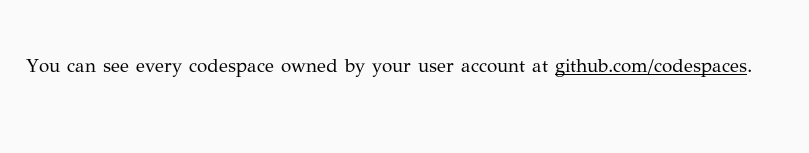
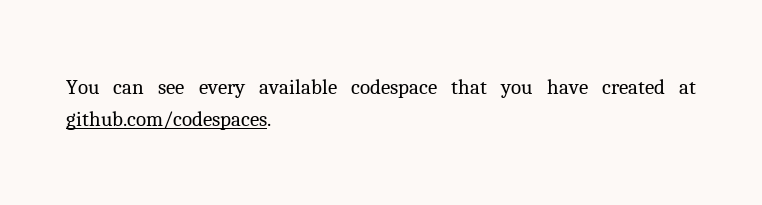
- You can see every codespace owned by your user account at github.com/codespaces.
+ You can see every available codespace that you have created at github.com/codespaces.

